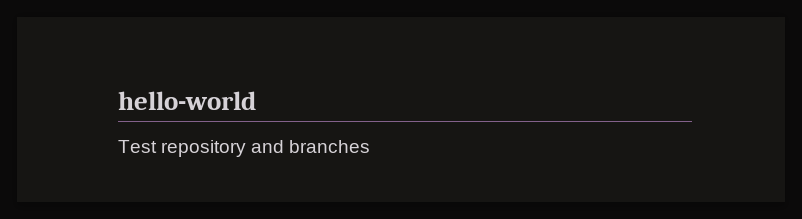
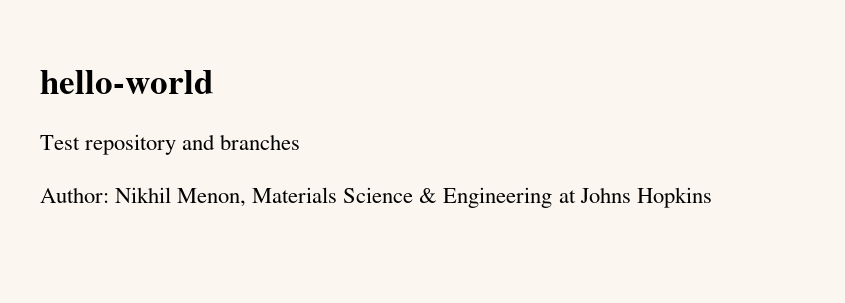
+ Author: Nikhil Menon, Materials Science & Engineering at Johns Hopkins

